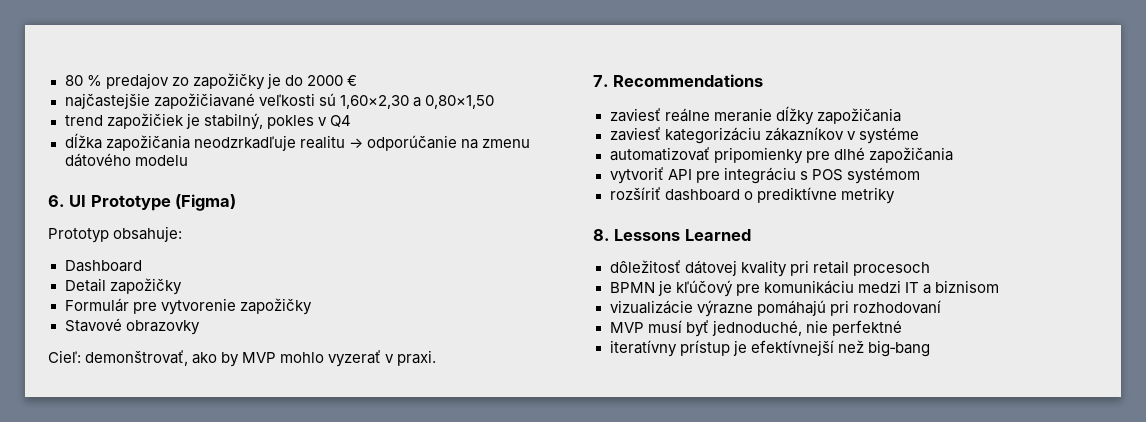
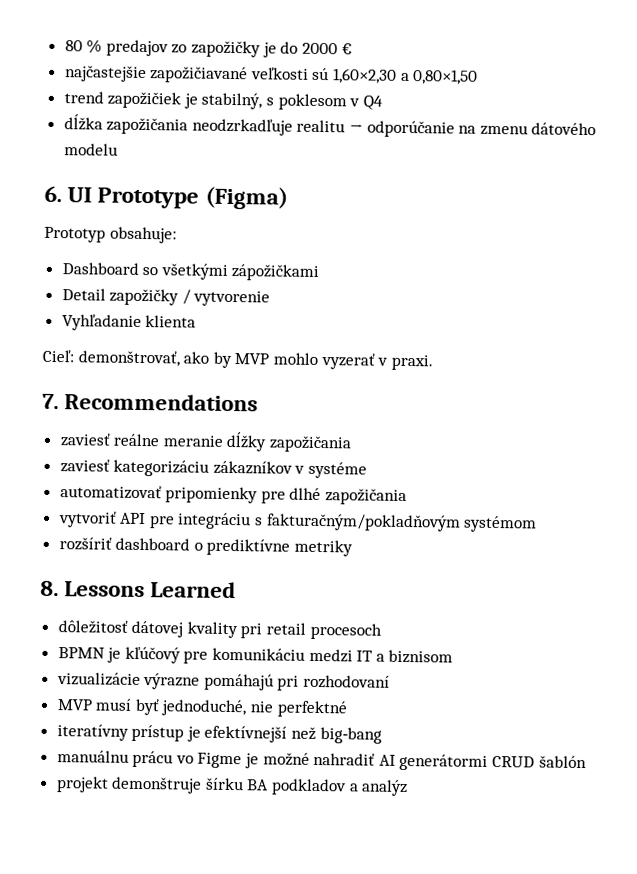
- trend zapožičiek je stabilný, pokles v Q4
+ trend zapožičiek je stabilný, s poklesom v Q4
- Dashboard
+ Dashboard so všetkými zápožičkami
- Detail zapožičky
- Formulár pre vytvorenie zapožičky
- Stavové obrazovky
+ Detail zapožičky / vytvorenie
+ Vyhľadanie klienta
- vytvoriť API pre integráciu s POS systémom
+ vytvoriť API pre integráciu s fakturačným/pokladňovým systémom
+ manuálnu prácu vo Figme je možné nahradiť AI generátormi CRUD šablón
+ projekt demonštruje šírku BA podkladov a analýz

